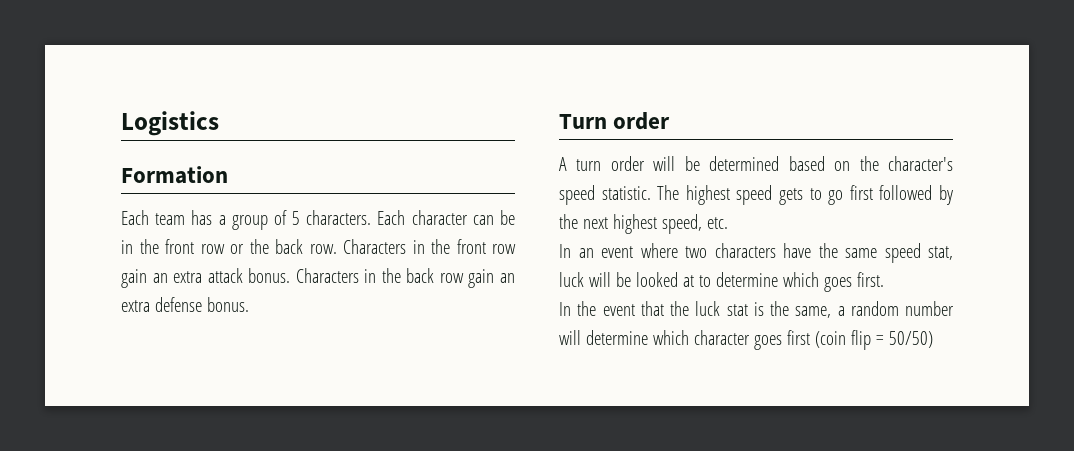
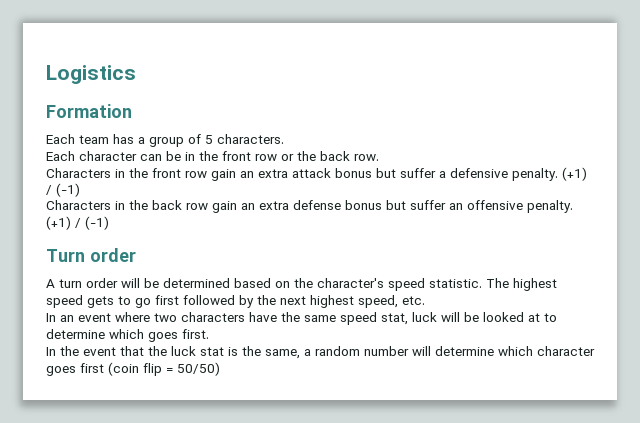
- Each team has a group of 5 characters. Each character can be in the front row or the back row. Characters in the front row gain an extra attack bonus. Characters in the back row gain an extra defense bonus.
+ Each team has a group of 5 characters.
+ Each character can be in the front row or the back row.
+ Characters in the front row gain an extra attack bonus but suffer a defensive penalty. (+1) / (-1)
+ Characters in the back row gain an extra defense bonus but suffer an offensive penalty. (+1) / (-1)

